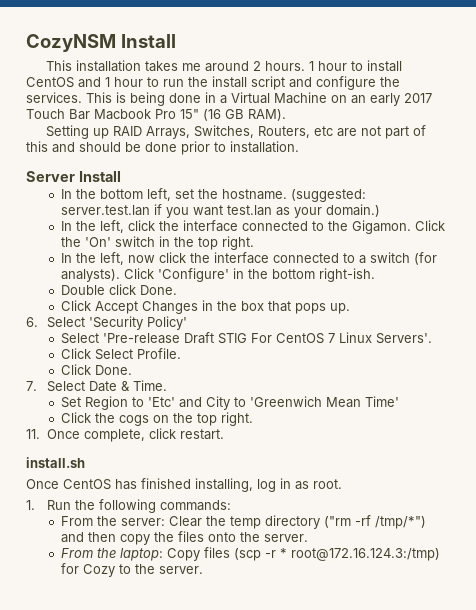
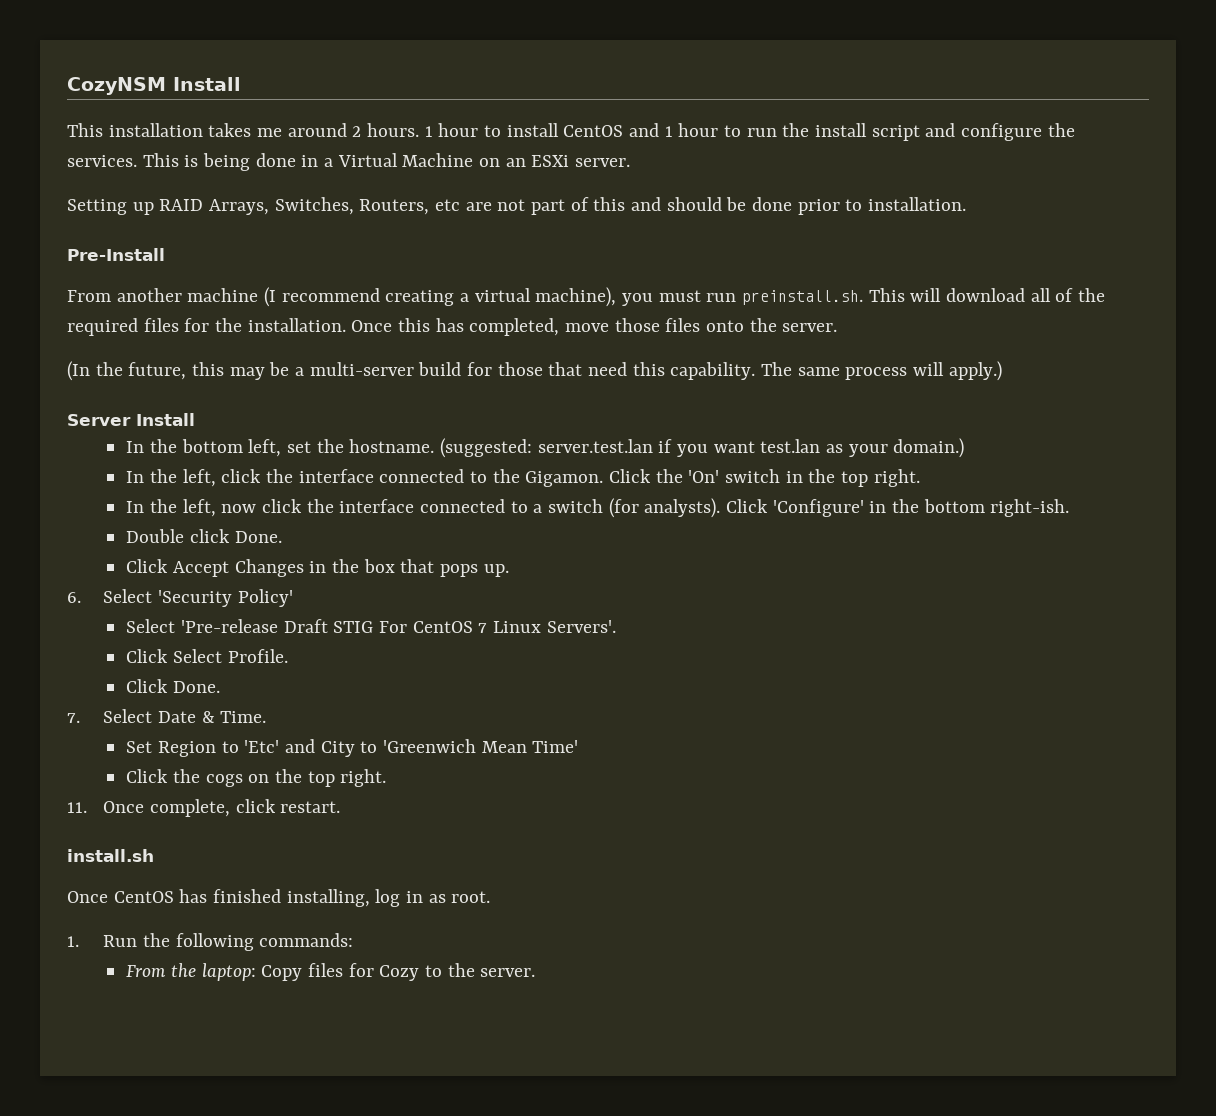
- This is being done in a Virtual Machine on an early 2017 Touch Bar Macbook Pro 15" (16 GB RAM).
+ This is being done in a Virtual Machine on an ESXi server.
+ Pre-Install
+ From another machine (I recommend creating a virtual machine), you must run preinstall.sh. This will download all of the required files for the installation. Once this has completed, move those files onto the server.
+ (In the future, this may be a multi-server build for those that need this capability. The same process will apply.)
- From the server: Clear the temp directory ("rm -rf /tmp/*") and then copy the files onto the server.
- From the laptop: Copy files (scp -r * root@172.16.124.3:/tmp) for Cozy to the server.
+ From the laptop: Copy files for Cozy to the server.

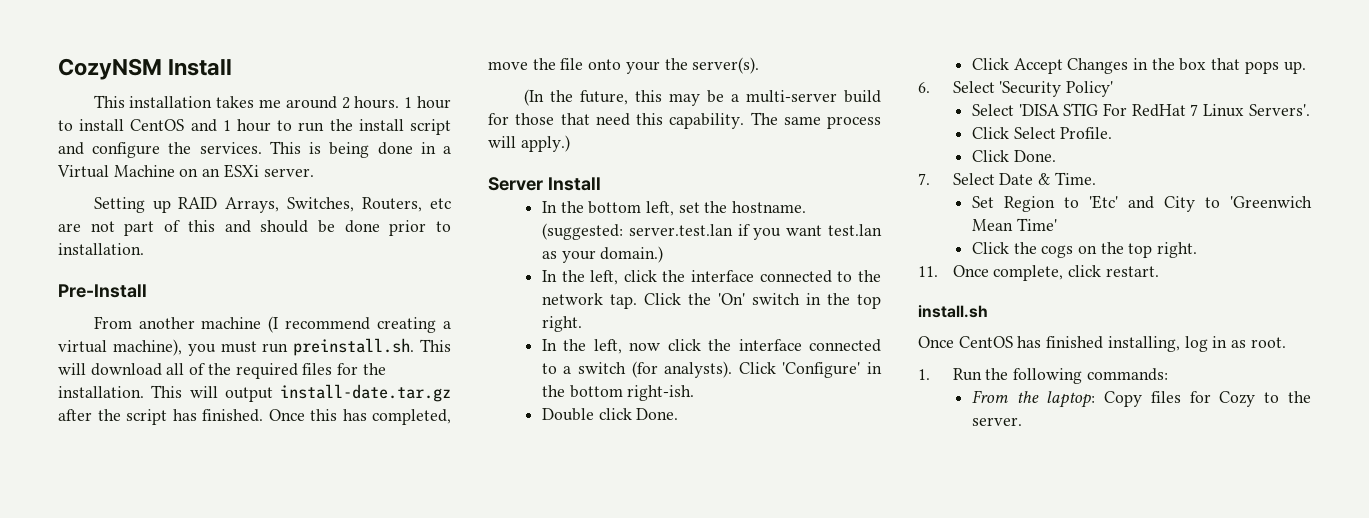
+ This will output install-date.tar.gz after the script has finished.
- Once this has completed, move those files onto the server.
+ Once this has completed, move the file onto your the server(s).
- In the left, click the interface connected to the Gigamon.
+ In the left, click the interface connected to the network tap.
- Select 'Pre-release Draft STIG For CentOS 7 Linux Servers'.
+ Select 'DISA STIG For RedHat 7 Linux Servers'.

